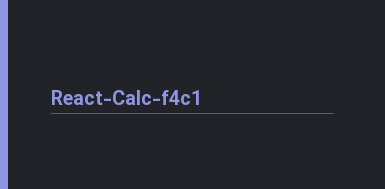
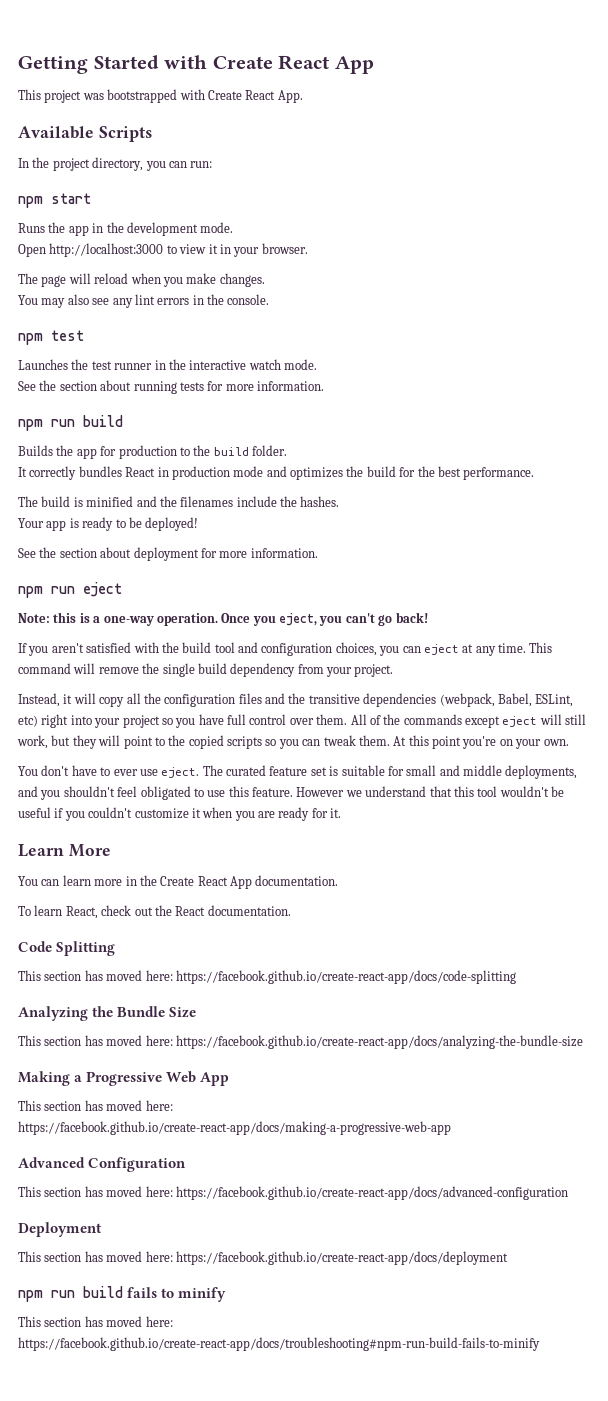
- React-Calc-f4c1
+ Getting Started with Create React App
+ This project was bootstrapped with Create React App.
+ Available Scripts
+ In the project directory, you can run:
+ npm start
+ Runs the app in the development mode.
+ Open http://localhost:3000 to view it in your browser.
+ The page will reload when you make changes.
+ You may also see any lint errors in the console.
+ npm test
+ Launches the test runner in the interactive watch mode.
+ See the section about running tests for more information.
+ npm run build
+ Builds the app for production to the build folder.
+ It correctly bundles React in production mode and optimizes the build for the best performance.
+ The build is minified and the filenames include the hashes.
+ Your app is ready to be deployed!
+ See the section about deployment for more information.
+ npm run eject
+ Note: this is a one-way operation. Once you eject, you can't go back!
+ If you aren't satisfied with the build tool and configuration choices, you can eject at any time. This command will remove the single build dependency from your project.
+ Instead, it will copy all the configuration files and the transitive dependencies (webpack, Babel, ESLint, etc) right into your project so you have full control over them. All of the commands except eject will still work, but they will point to the copied scripts so you can tweak them. At this point you're on your own.
+ You don't have to ever use eject. The curated feature set is suitable for small and middle deployments, and you shouldn't feel obligated to use this feature. However we understand that this tool wouldn't be useful if you couldn't customize it when you are ready for it.
+ Learn More
+ You can learn more in the Create React App documentation.
+ To learn React, check out the React documentation.
+ Code Splitting
+ This section has moved here: https://facebook.github.io/create-react-app/docs/code-splitting
+ Analyzing the Bundle Size
+ This section has moved here: https://facebook.github.io/create-react-app/docs/analyzing-the-bundle-size
+ Making a Progressive Web App
+ This section has moved here: https://facebook.github.io/create-react-app/docs/making-a-progressive-web-app
+ Advanced Configuration
+ This section has moved here: https://facebook.github.io/create-react-app/docs/advanced-configuration
+ Deployment
+ This section has moved here: https://facebook.github.io/create-react-app/docs/deployment
+ npm run build fails to minify
+ This section has moved here: https://facebook.github.io/create-react-app/docs/troubleshooting#npm-run-build-fails-to-minify

